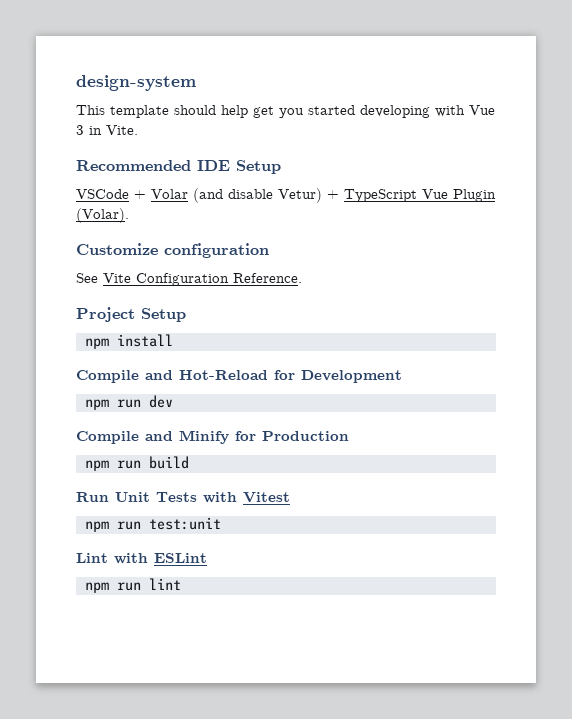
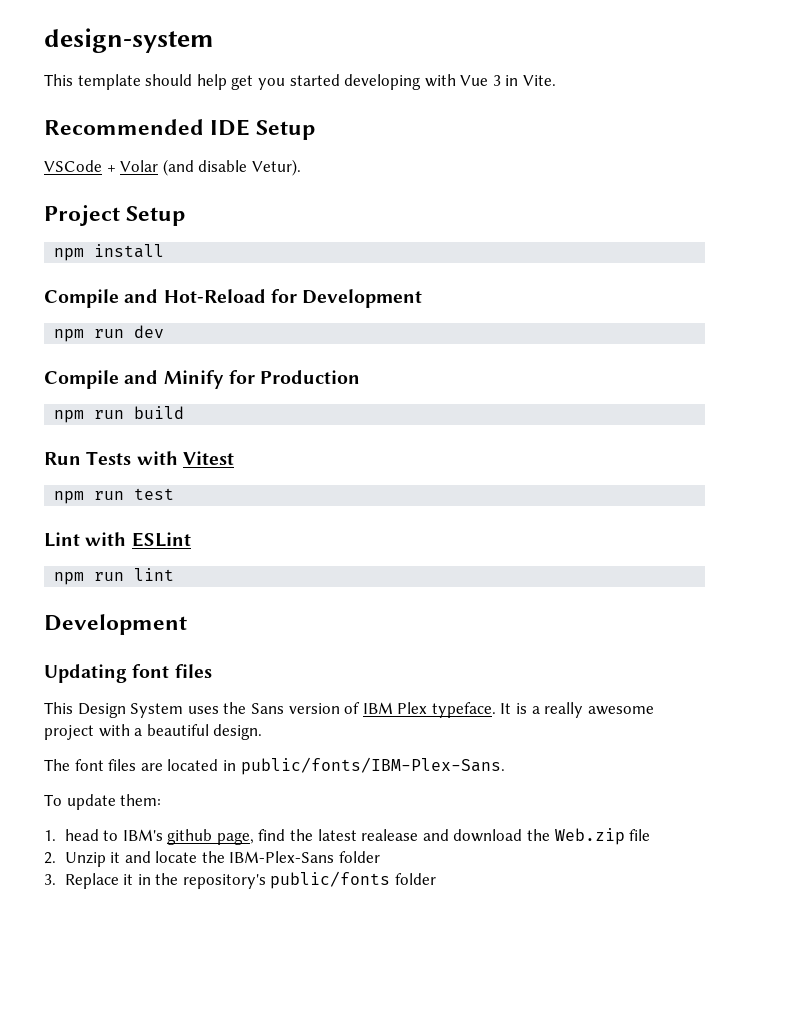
- VSCode + Volar (and disable Vetur) + TypeScript Vue Plugin (Volar).
- Customize configuration
- See Vite Configuration Reference.
+ VSCode + Volar (and disable Vetur).
- Run Unit Tests with Vitest
+ Run Tests with Vitest
- npm run test:unit
+ npm run test
  npm run lint
+ Development
+ Updating font files
+ This Design System uses the Sans version of IBM Plex typeface. It is a really awesome project with a beautiful design.
+ The font files are located in public/fonts/IBM-Plex-Sans.
+ To update them:
+ 1. head to IBM's github page, find the latest realease and download the Web.zip file
+ 2. Unzip it and locate the IBM-Plex-Sans folder
+ 3. Replace it in the repository's public/fonts folder

